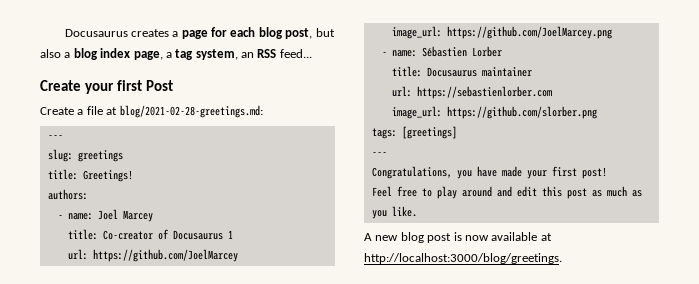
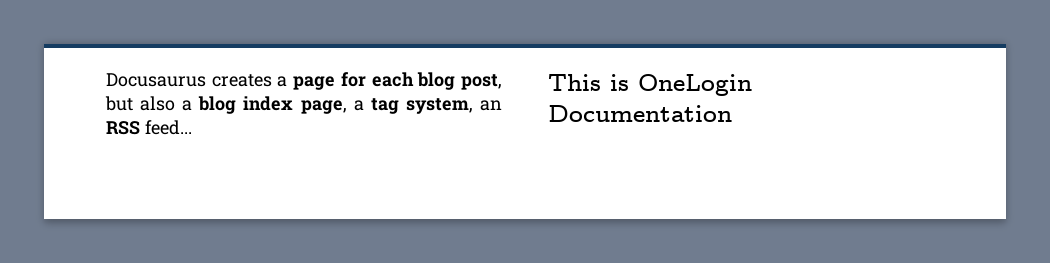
- Create your first Post
- Create a file at blog/2021-02-28-greetings.md:
- ---
- slug: greetings
- title: Greetings!
- authors:
- - name: Joel Marcey
- title: Co-creator of Docusaurus 1
- url: https://github.com/JoelMarcey
- image_url: https://github.com/JoelMarcey.png
- - name: Sébastien Lorber
- title: Docusaurus maintainer
- url: https://sebastienlorber.com
- image_url: https://github.com/slorber.png
- tags: [greetings]
- ---
- Congratulations, you have made your first post!
- Feel free to play around and edit this post as much as you like.
- A new blog post is now available at http://localhost:3000/blog/greetings.
+ This is OneLogin Documentation

